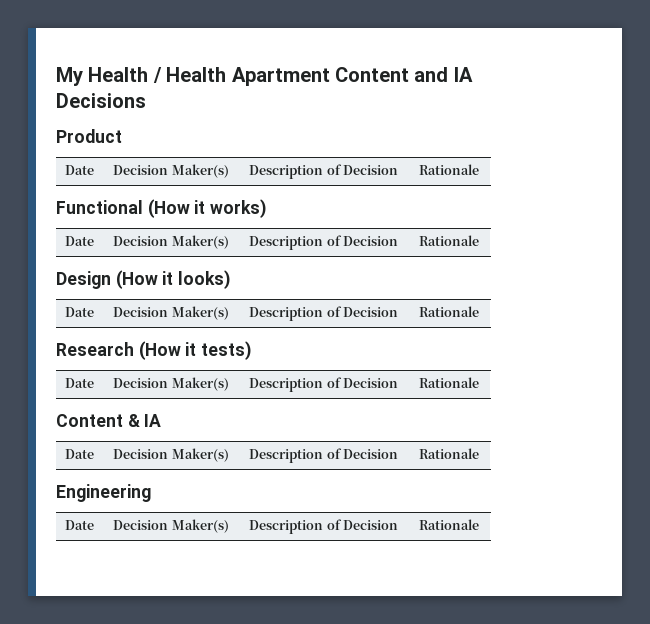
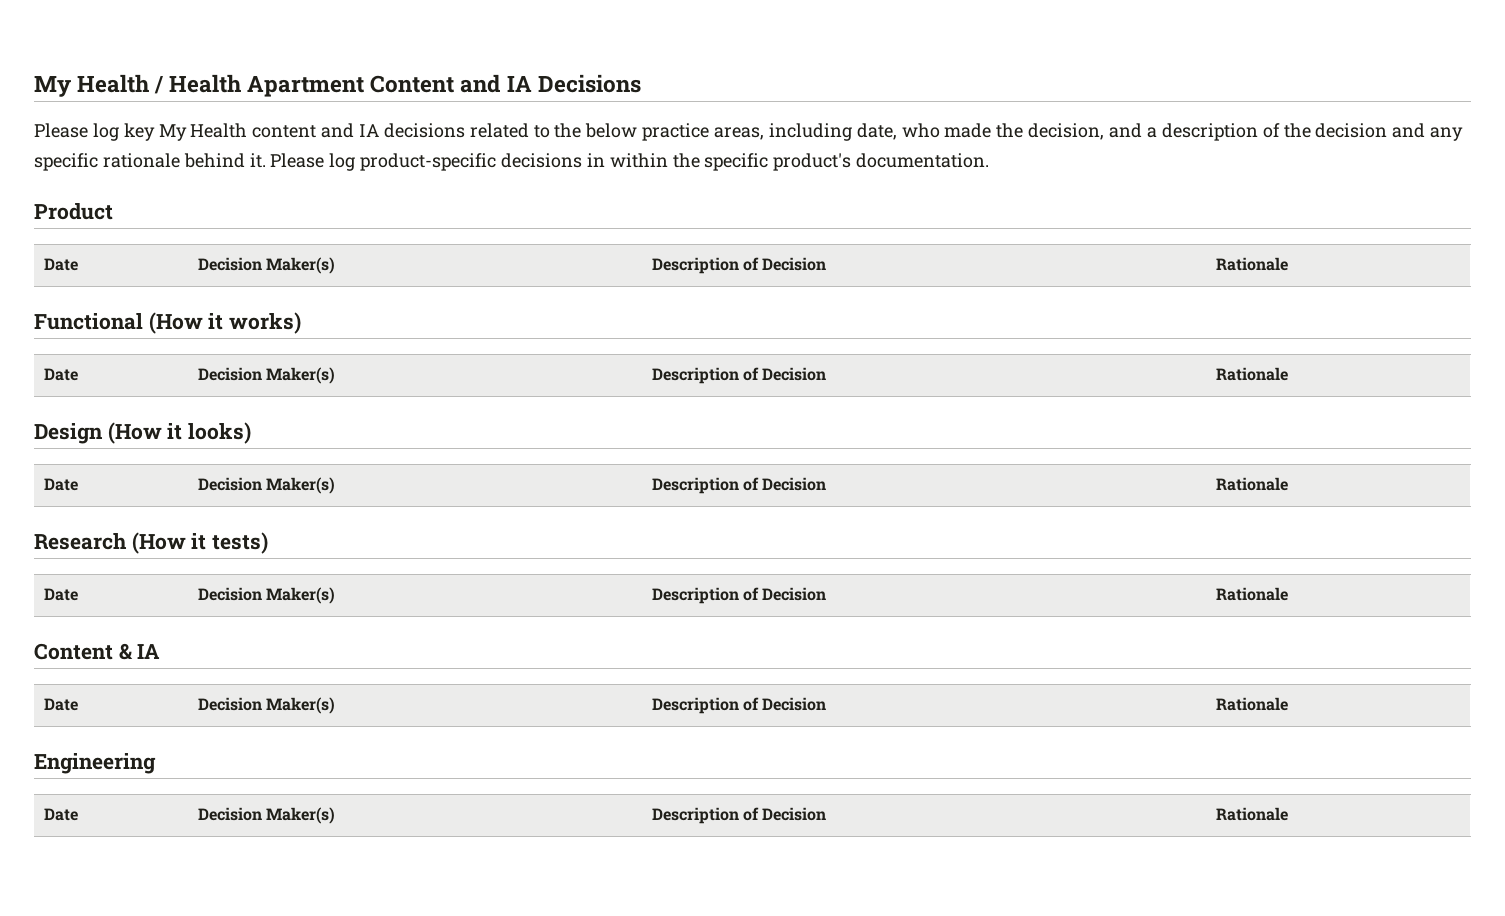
+ Please log key My Health content and IA decisions related to the below practice areas, including date, who made the decision, and a description of the decision and any specific rationale behind it. Please log product-specific decisions in within the specific product's documentation.

